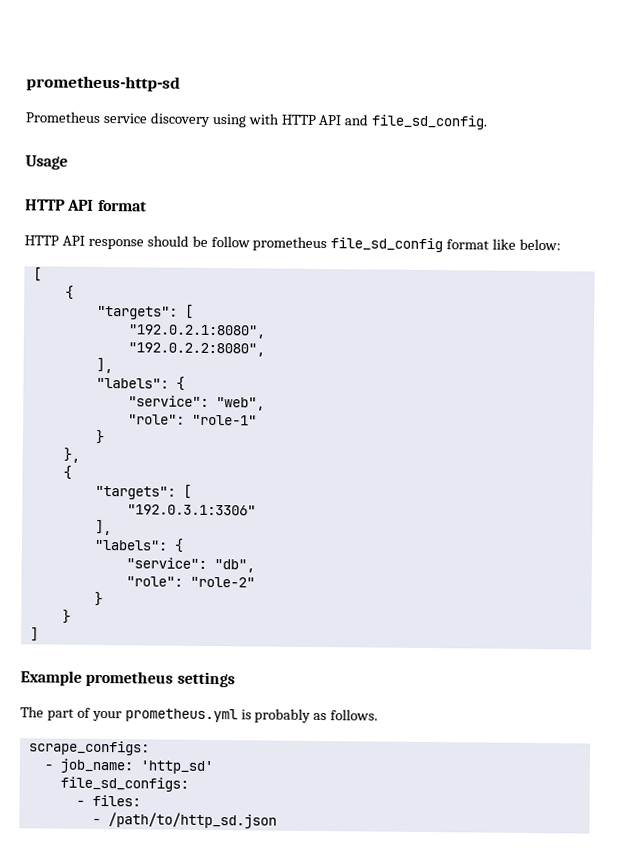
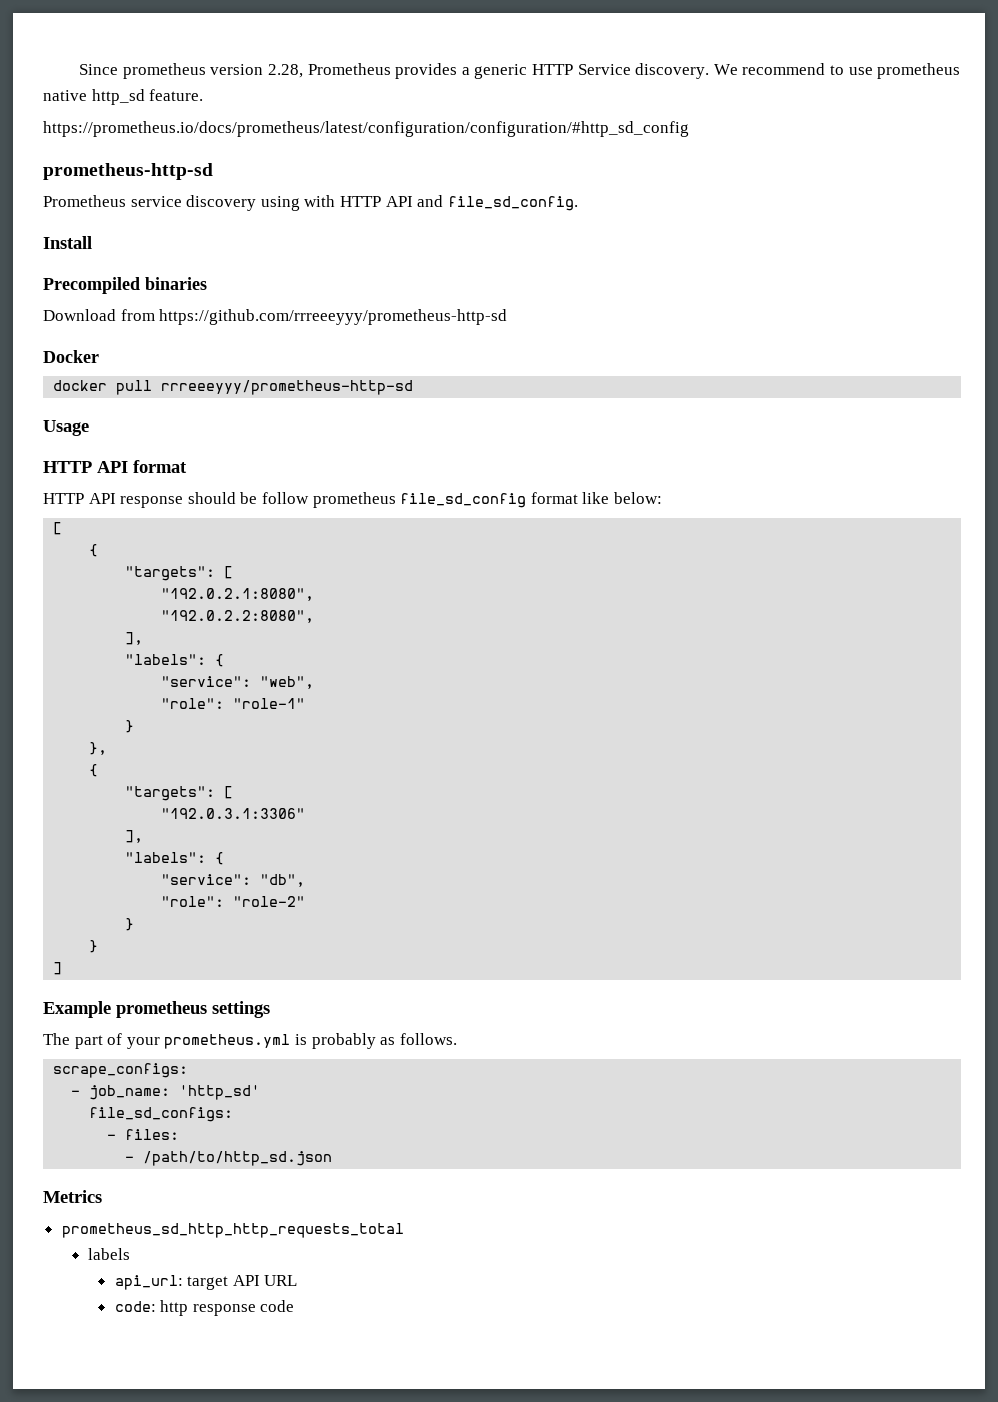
+ Since prometheus version 2.28, Prometheus provides a generic HTTP Service discovery. We recommend to use prometheus native http_sd feature.
+ https://prometheus.io/docs/prometheus/latest/configuration/configuration/#http_sd_config
+ Install
+ Precompiled binaries
+ Download from https://github.com/rrreeeyyy/prometheus-http-sd
+ Docker
+ docker pull rrreeeyyy/prometheus-http-sd
+ Metrics
+ prometheus_sd_http_http_requests_total
+ labels
+ api_url: target API URL
+ code: http response code

